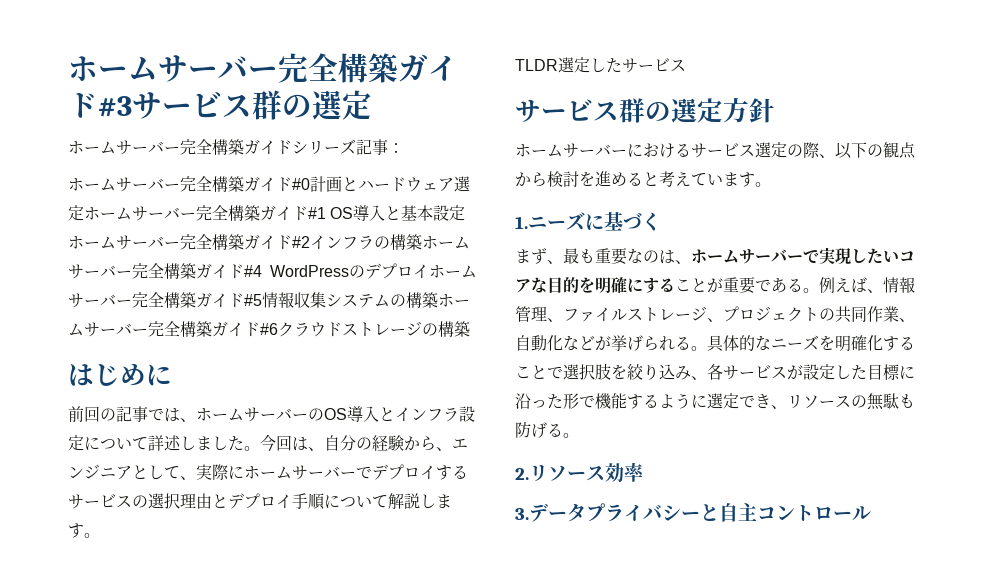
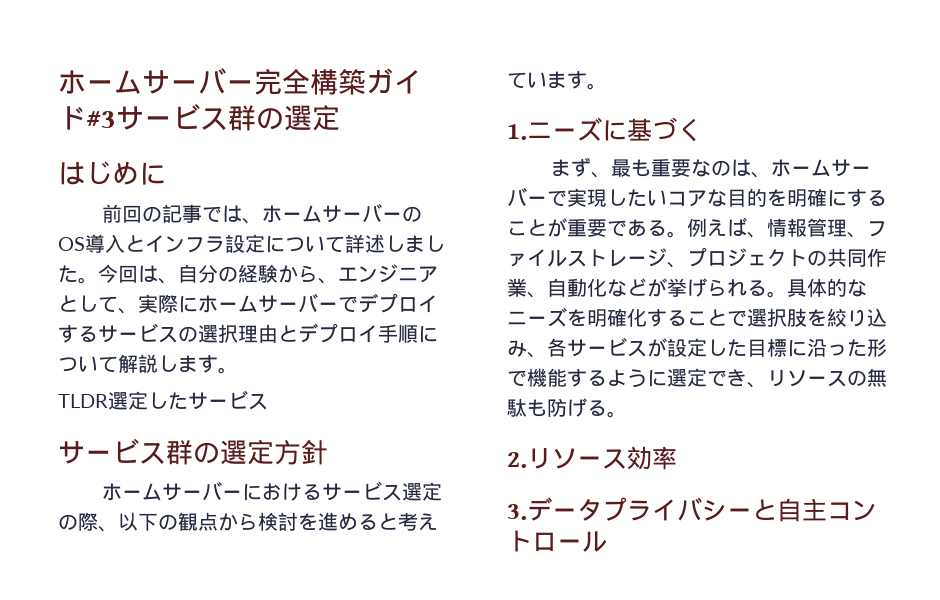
- ホームサーバー完全構築ガイドシリーズ記事：
- ホームサーバー完全構築ガイド#0計画とハードウェア選定ホームサーバー完全構築ガイド#1 OS導入と基本設定ホームサーバー完全構築ガイド#2インフラの構築ホームサーバー完全構築ガイド#4 WordPressのデプロイホームサーバー完全構築ガイド#5情報収集システムの構築ホームサーバー完全構築ガイド#6クラウドストレージの構築

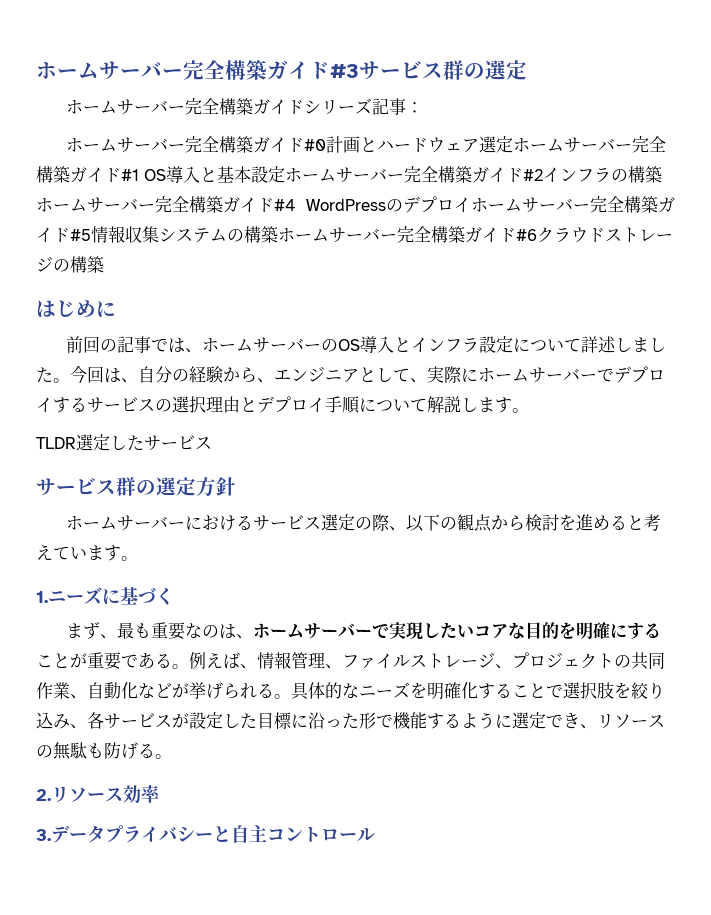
+ ホームサーバー完全構築ガイドシリーズ記事：
+ ホームサーバー完全構築ガイド#0計画とハードウェア選定ホームサーバー完全構築ガイド#1 OS導入と基本設定ホームサーバー完全構築ガイド#2インフラの構築ホームサーバー完全構築ガイド#4 WordPressのデプロイホームサーバー完全構築ガイド#5情報収集システムの構築ホームサーバー完全構築ガイド#6クラウドストレージの構築

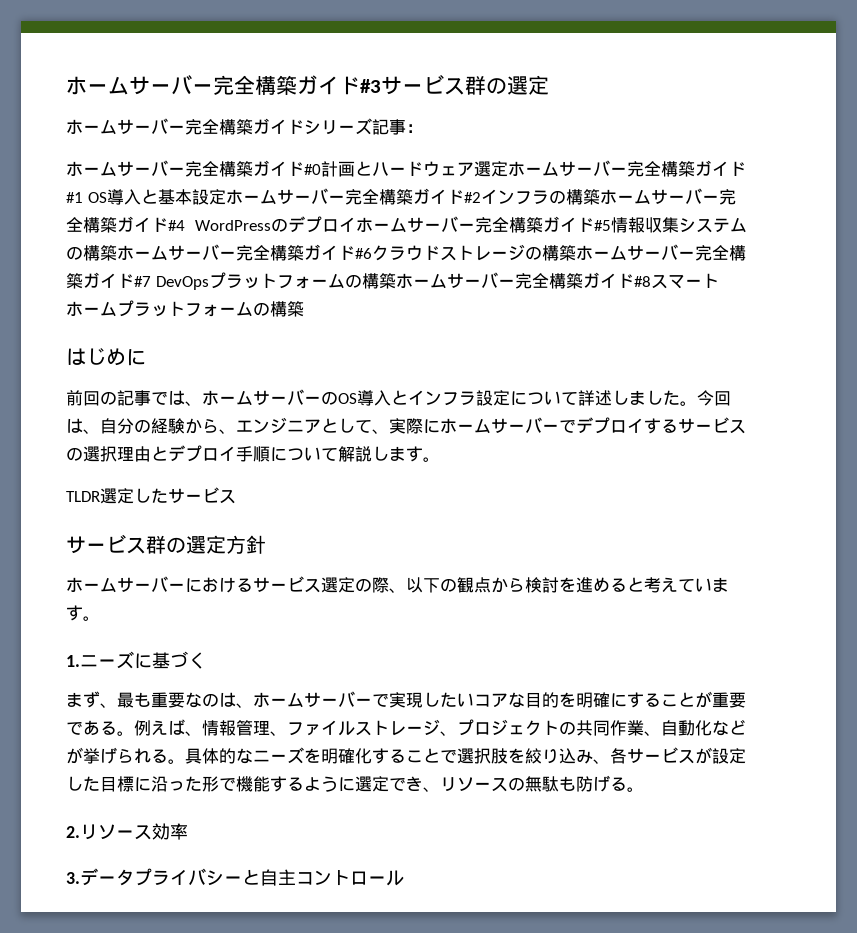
- ホームサーバー完全構築ガイド#0計画とハードウェア選定ホームサーバー完全構築ガイド#1 OS導入と基本設定ホームサーバー完全構築ガイド#2インフラの構築ホームサーバー完全構築ガイド#4 WordPressのデプロイホームサーバー完全構築ガイド#5情報収集システムの構築ホームサーバー完全構築ガイド#6クラウドストレージの構築
+ ホームサーバー完全構築ガイド#0計画とハードウェア選定ホームサーバー完全構築ガイド#1 OS導入と基本設定ホームサーバー完全構築ガイド#2インフラの構築ホームサーバー完全構築ガイド#4 WordPressのデプロイホームサーバー完全構築ガイド#5情報収集システムの構築ホームサーバー完全構築ガイド#6クラウドストレージの構築ホームサーバー完全構築ガイド#7 DevOpsプラットフォームの構築ホームサーバー完全構築ガイド#8スマートホームプラットフォームの構築

